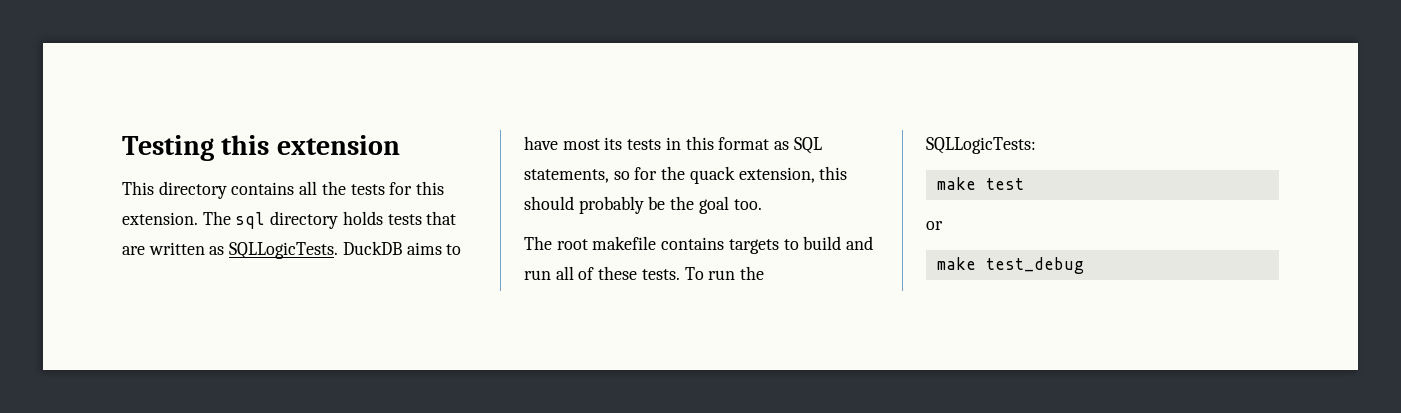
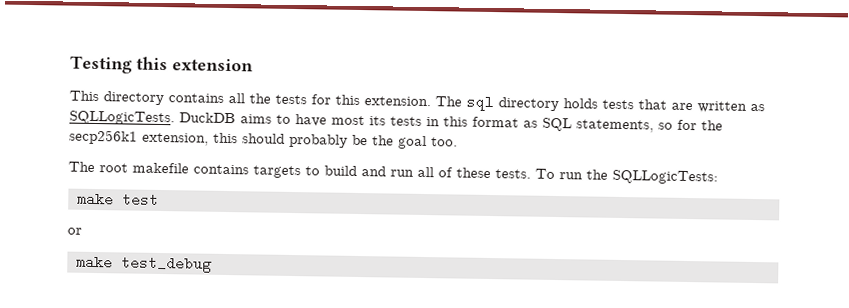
- DuckDB aims to have most its tests in this format as SQL statements, so for the quack extension, this should probably be the goal too.
+ DuckDB aims to have most its tests in this format as SQL statements, so for the secp256k1 extension, this should probably be the goal too.

